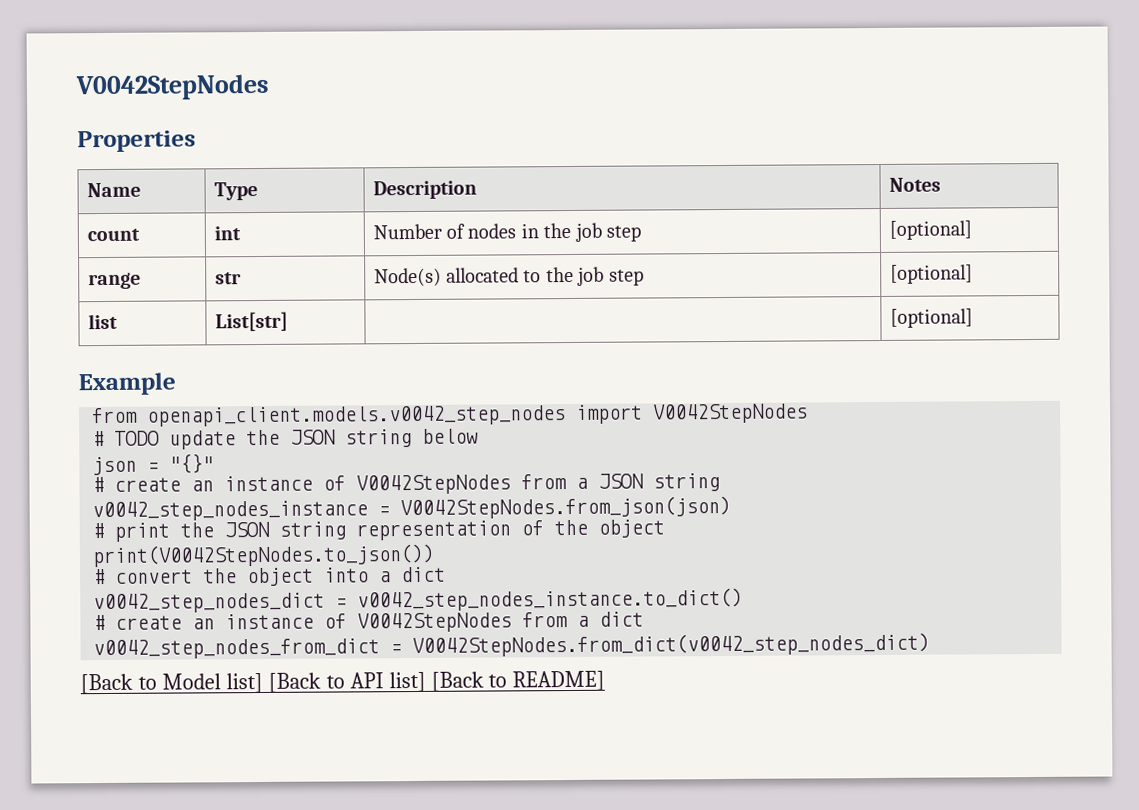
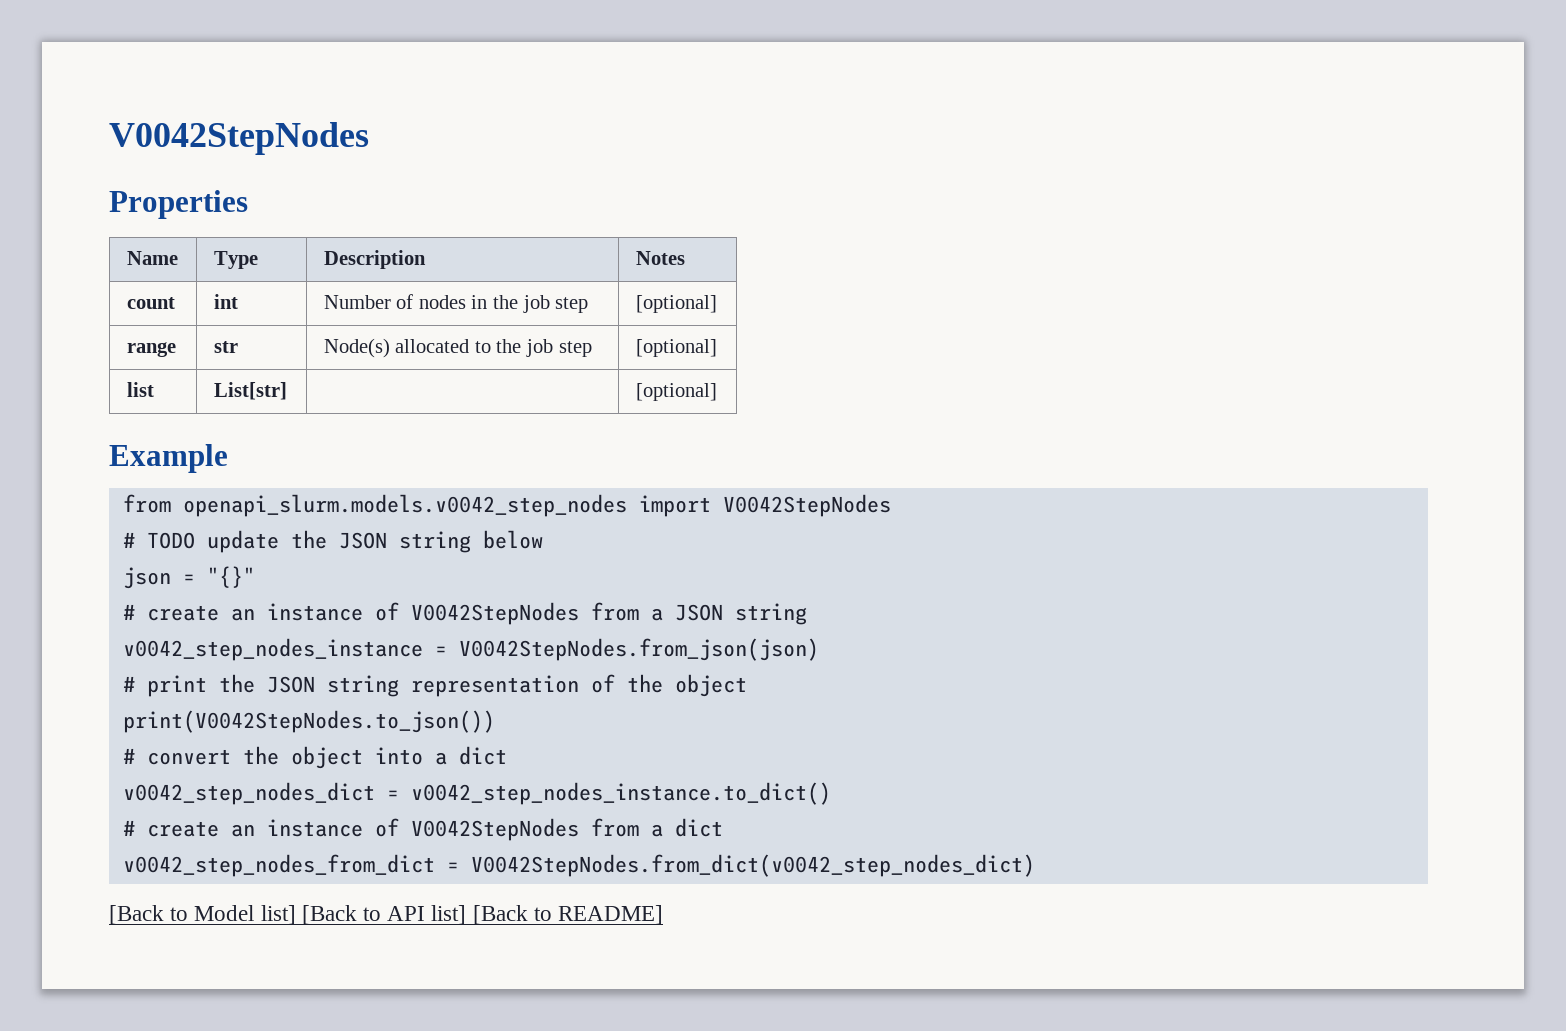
- from openapi_client.models.v0042_step_nodes import V0042StepNodes
+ from openapi_slurm.models.v0042_step_nodes import V0042StepNodes

